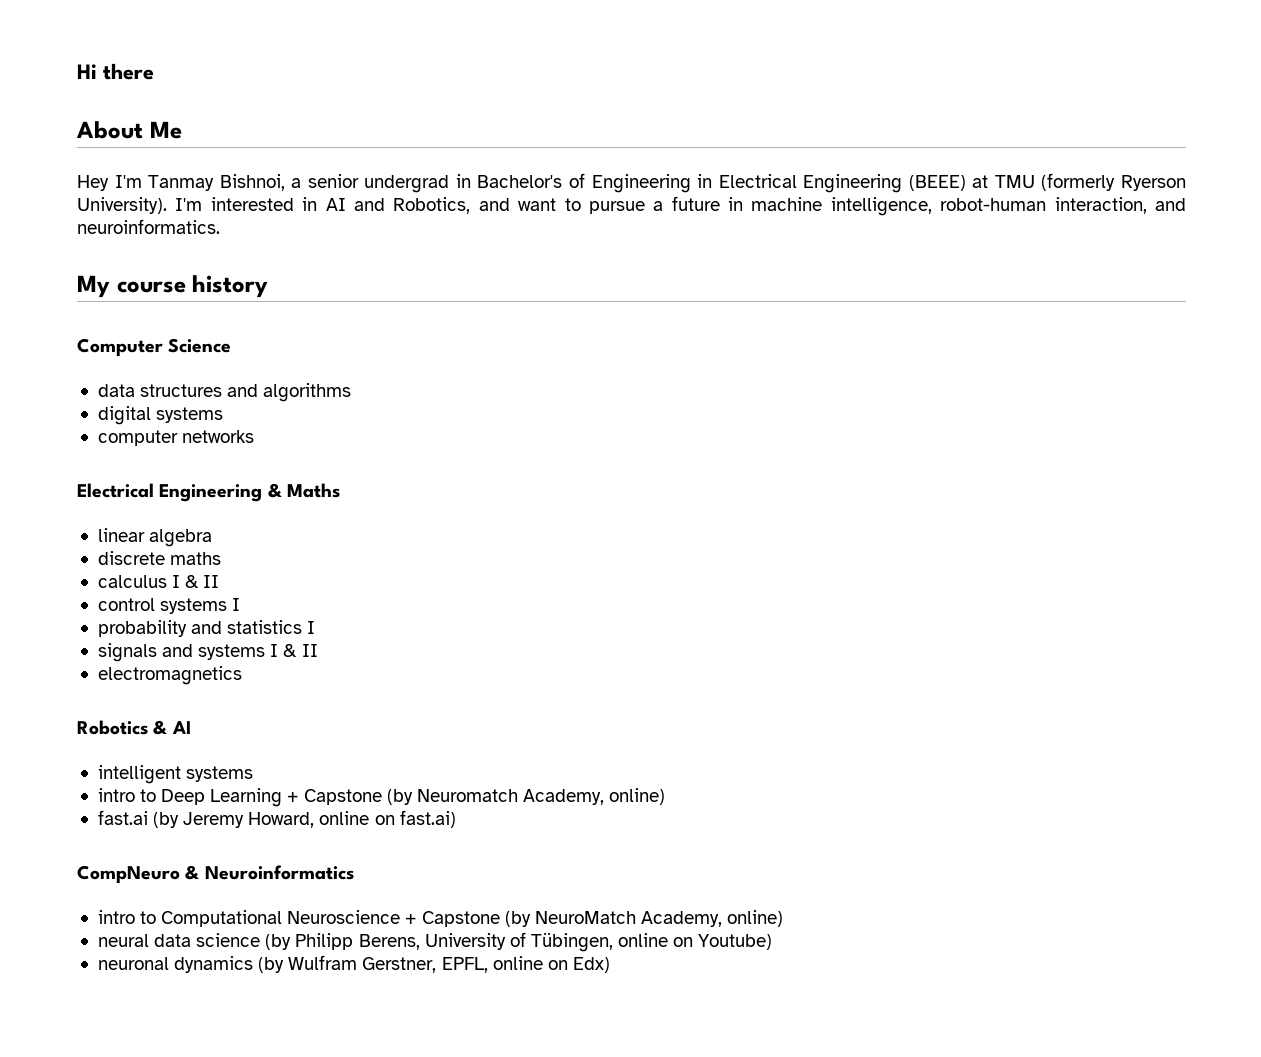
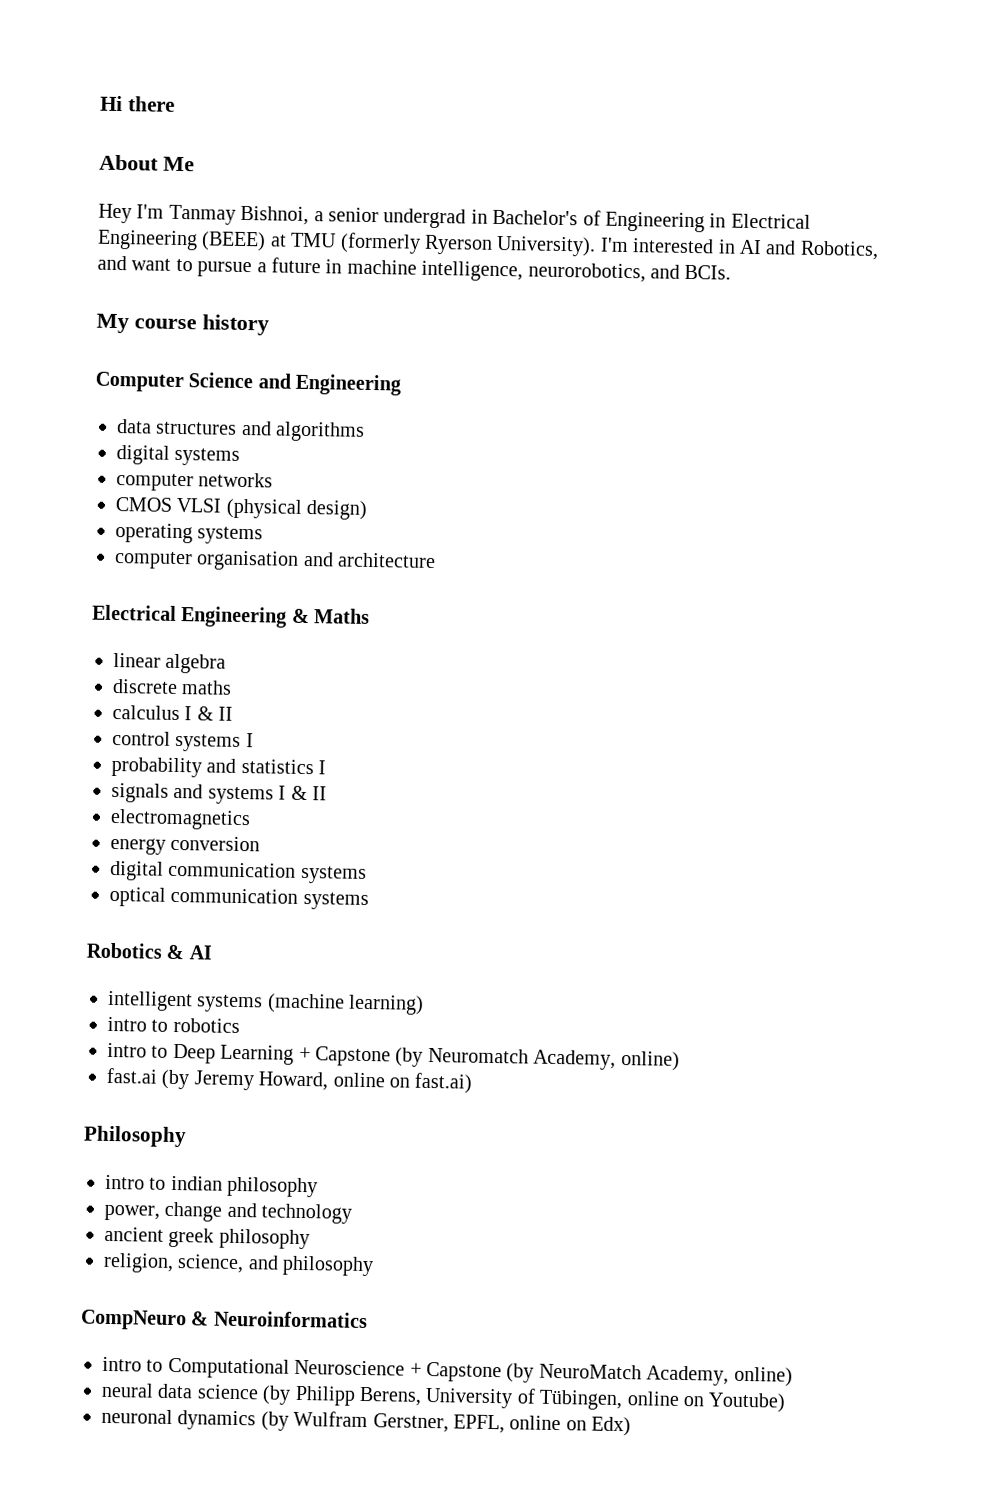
- I'm interested in AI and Robotics, and want to pursue a future in machine intelligence, robot-human interaction, and neuroinformatics.
+ I'm interested in AI and Robotics, and want to pursue a future in machine intelligence, neurorobotics, and BCIs.
- Computer Science
+ Computer Science and Engineering
+ CMOS VLSI (physical design)
+ operating systems
+ computer organisation and architecture
+ energy conversion
+ digital communication systems
+ optical communication systems
- intelligent systems
+ intelligent systems (machine learning)
+ intro to robotics
+ Philosophy
+ intro to indian philosophy
+ power, change and technology
+ ancient greek philosophy
+ religion, science, and philosophy

